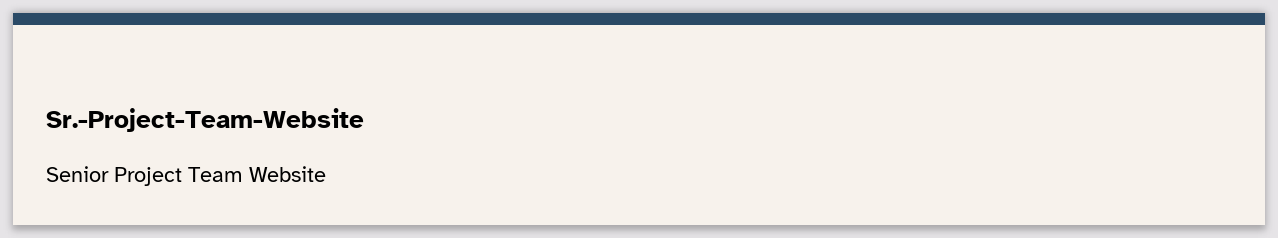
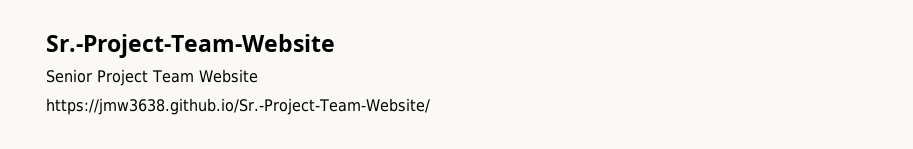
+ https://jmw3638.github.io/Sr.-Project-Team-Website/

